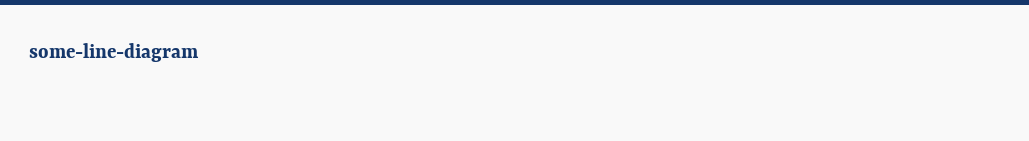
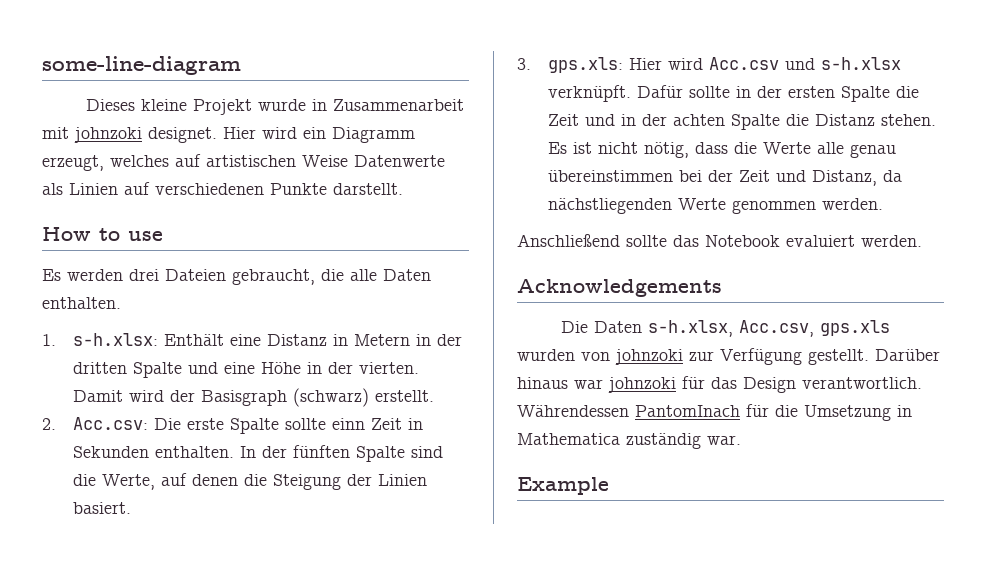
+ Dieses kleine Projekt wurde in Zusammenarbeit mit johnzoki designet. Hier wird ein Diagramm erzeugt, welches auf artistischen Weise Datenwerte als Linien auf verschiedenen Punkte darstellt.
+ How to use
+ Es werden drei Dateien gebraucht, die alle Daten enthalten.
+ 1. s-h.xlsx: Enthält eine Distanz in Metern in der dritten Spalte und eine Höhe in der vierten. Damit wird der Basisgraph (schwarz) erstellt.
+ 2. Acc.csv: Die erste Spalte sollte einn Zeit in Sekunden enthalten. In der fünften Spalte sind die Werte, auf denen die Steigung der Linien basiert.
+ 3. gps.xls: Hier wird Acc.csv und s-h.xlsx verknüpft. Dafür sollte in der ersten Spalte die Zeit und in der achten Spalte die Distanz stehen. Es ist nicht nötig, dass die Werte alle genau übereinstimmen bei der Zeit und Distanz, da nächstliegenden Werte genommen werden.
+ Anschließend sollte das Notebook evaluiert werden.
+ Acknowledgements
+ Die Daten s-h.xlsx, Acc.csv, gps.xls wurden von johnzoki zur Verfügung gestellt. Darüber hinaus war johnzoki für das Design verantwortlich. Währendessen PantomInach für die Umsetzung in Mathematica zuständig war.
+ Example

